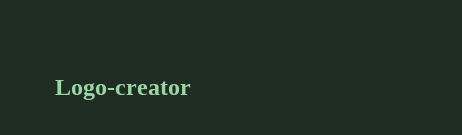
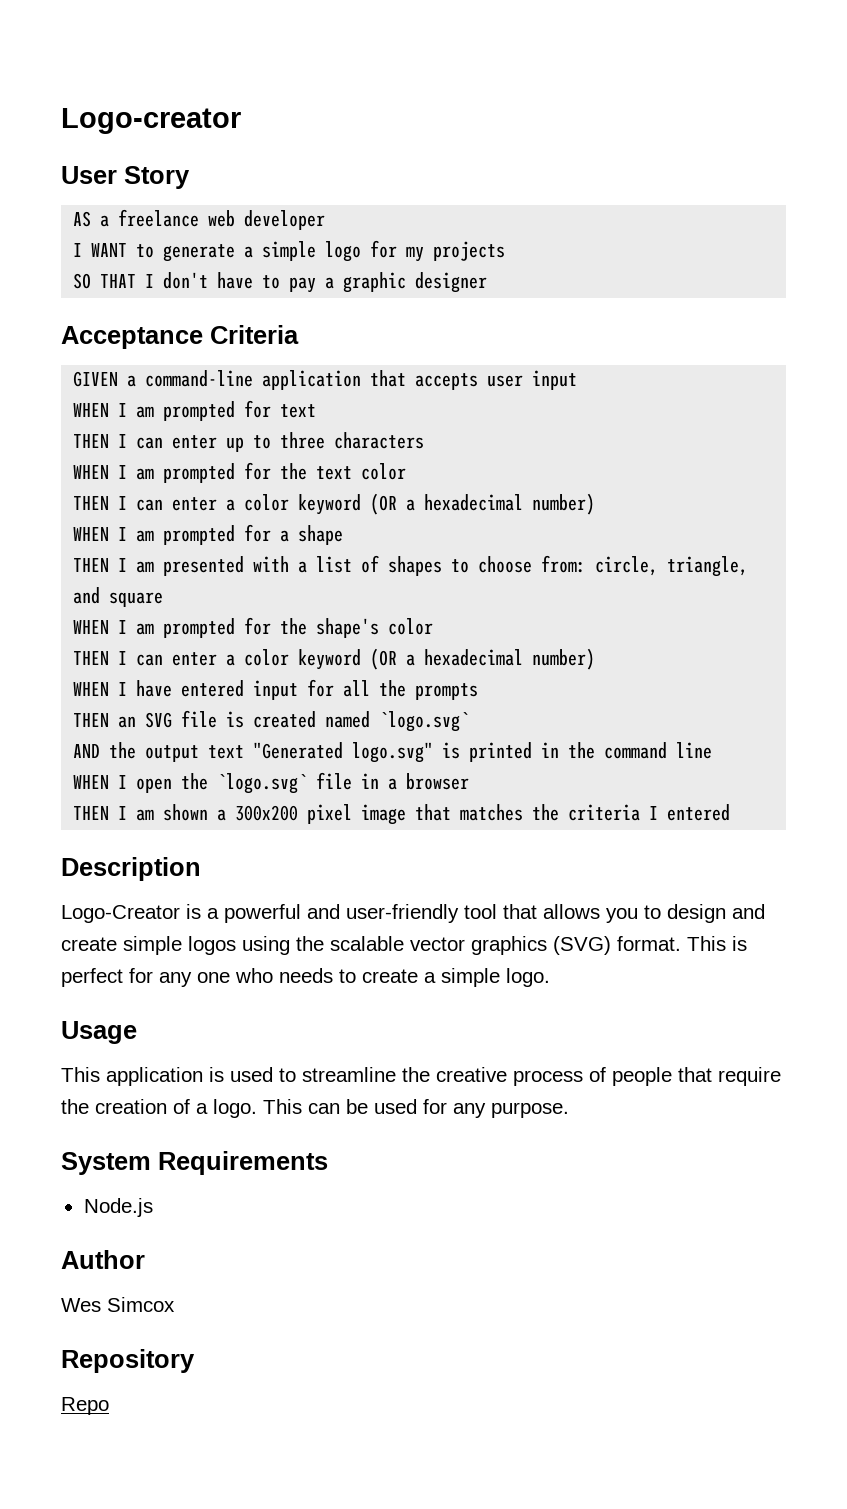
+ User Story
+ AS a freelance web developer
+ I WANT to generate a simple logo for my projects
+ SO THAT I don't have to pay a graphic designer
+ Acceptance Criteria
+ GIVEN a command-line application that accepts user input
+ WHEN I am prompted for text
+ THEN I can enter up to three characters
+ WHEN I am prompted for the text color
+ THEN I can enter a color keyword (OR a hexadecimal number)
+ WHEN I am prompted for a shape
+ THEN I am presented with a list of shapes to choose from: circle, triangle, and square
+ WHEN I am prompted for the shape's color
+ THEN I can enter a color keyword (OR a hexadecimal number)
+ WHEN I have entered input for all the prompts
+ THEN an SVG file is created named `logo.svg`
+ AND the output text "Generated logo.svg" is printed in the command line
+ WHEN I open the `logo.svg` file in a browser
+ THEN I am shown a 300x200 pixel image that matches the criteria I entered
+ Description
+ Logo-Creator is a powerful and user-friendly tool that allows you to design and create simple logos using the scalable vector graphics (SVG) format. This is perfect for any one who needs to create a simple logo.
+ Usage
+ This application is used to streamline the creative process of people that require the creation of a logo. This can be used for any purpose.
+ System Requirements
+ Node.js
+ Author
+ Wes Simcox
+ Repository
+ Repo

